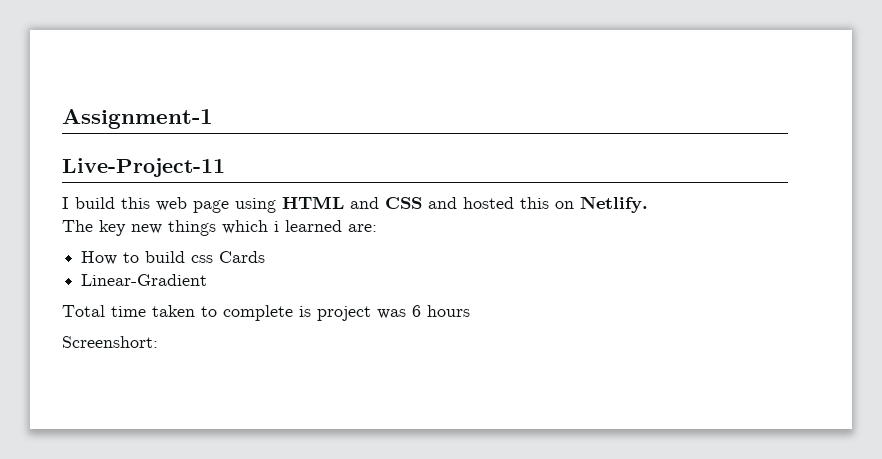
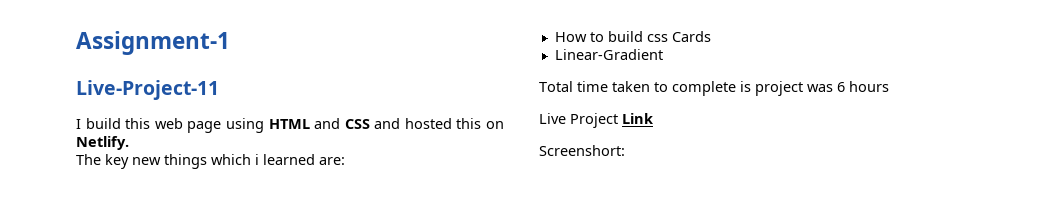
+ Live Project Link

